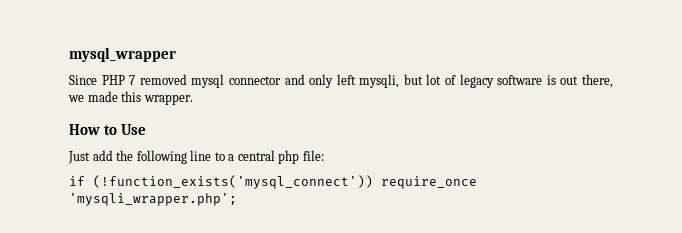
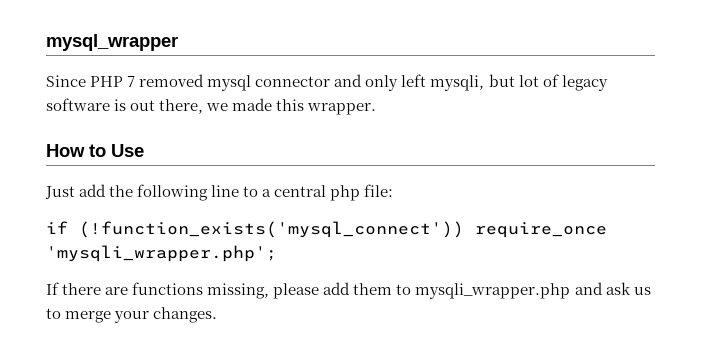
+ If there are functions missing, please add them to mysqli_wrapper.php and ask us to merge your changes.

